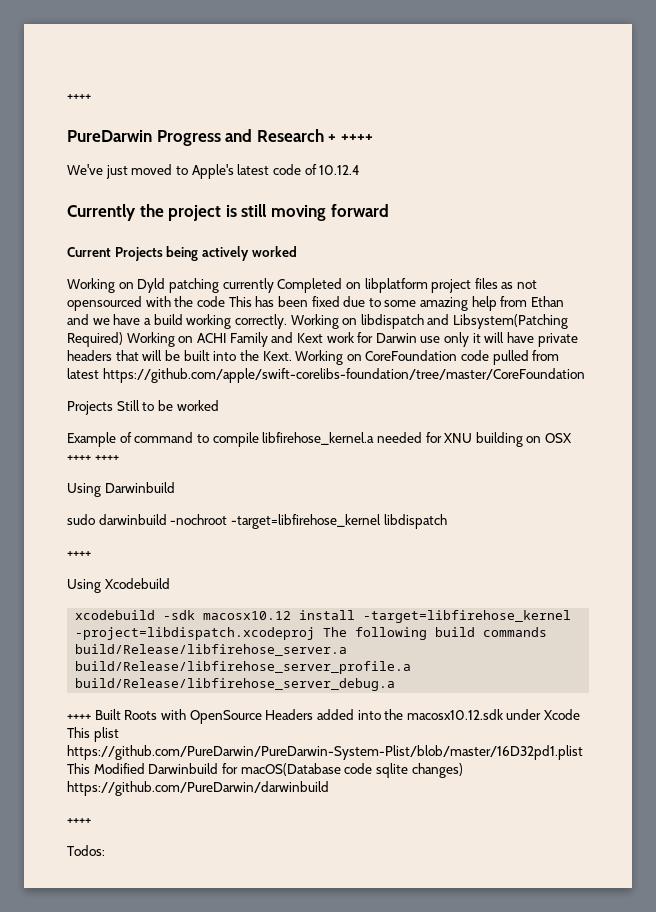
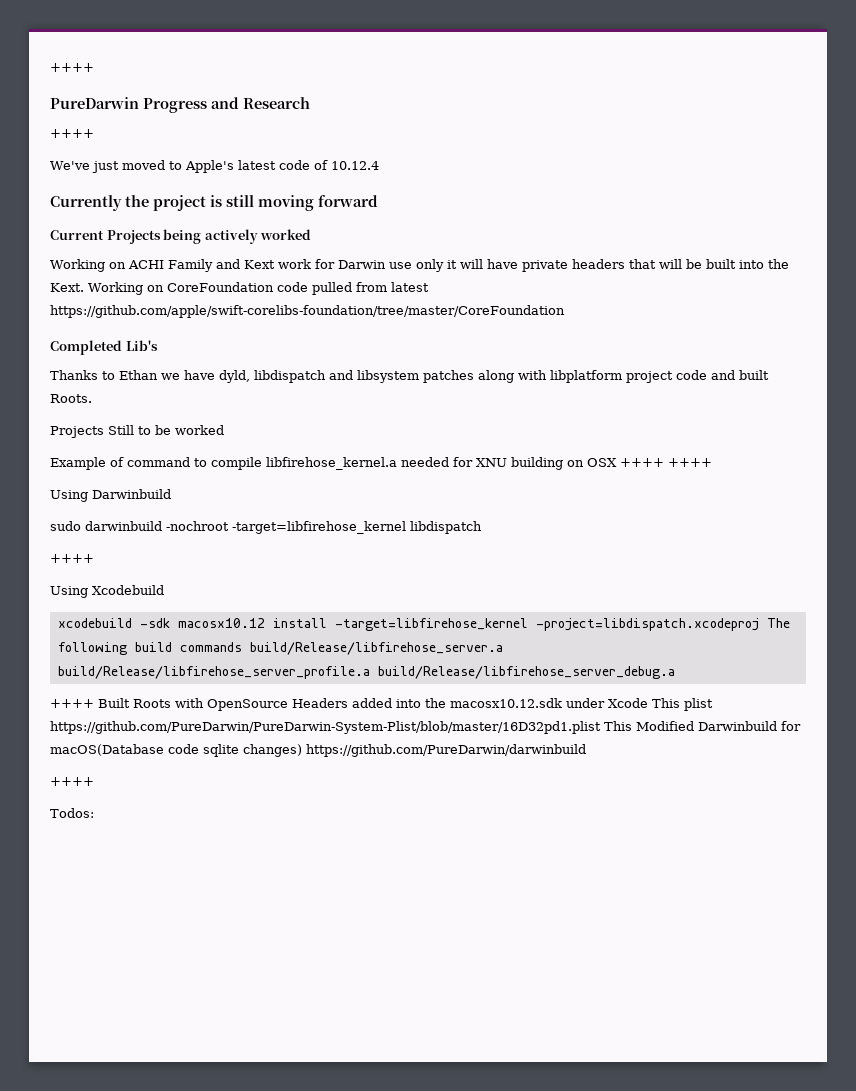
- PureDarwin Progress and Research + ++++
+ PureDarwin Progress and Research
+ ++++
- Working on Dyld patching currently Completed on libplatform project files as not opensourced with the code This has been fixed due to some amazing help from Ethan and we have a build working correctly. Working on libdispatch and Libsystem(Patching Required) Working on ACHI Family and Kext work for Darwin use only it will have private headers that will be built into the Kext.
+ Working on ACHI Family and Kext work for Darwin use only it will have private headers that will be built into the Kext.
+ Completed Lib's
+ Thanks to Ethan we have dyld, libdispatch and libsystem patches along with libplatform project code and built Roots.

